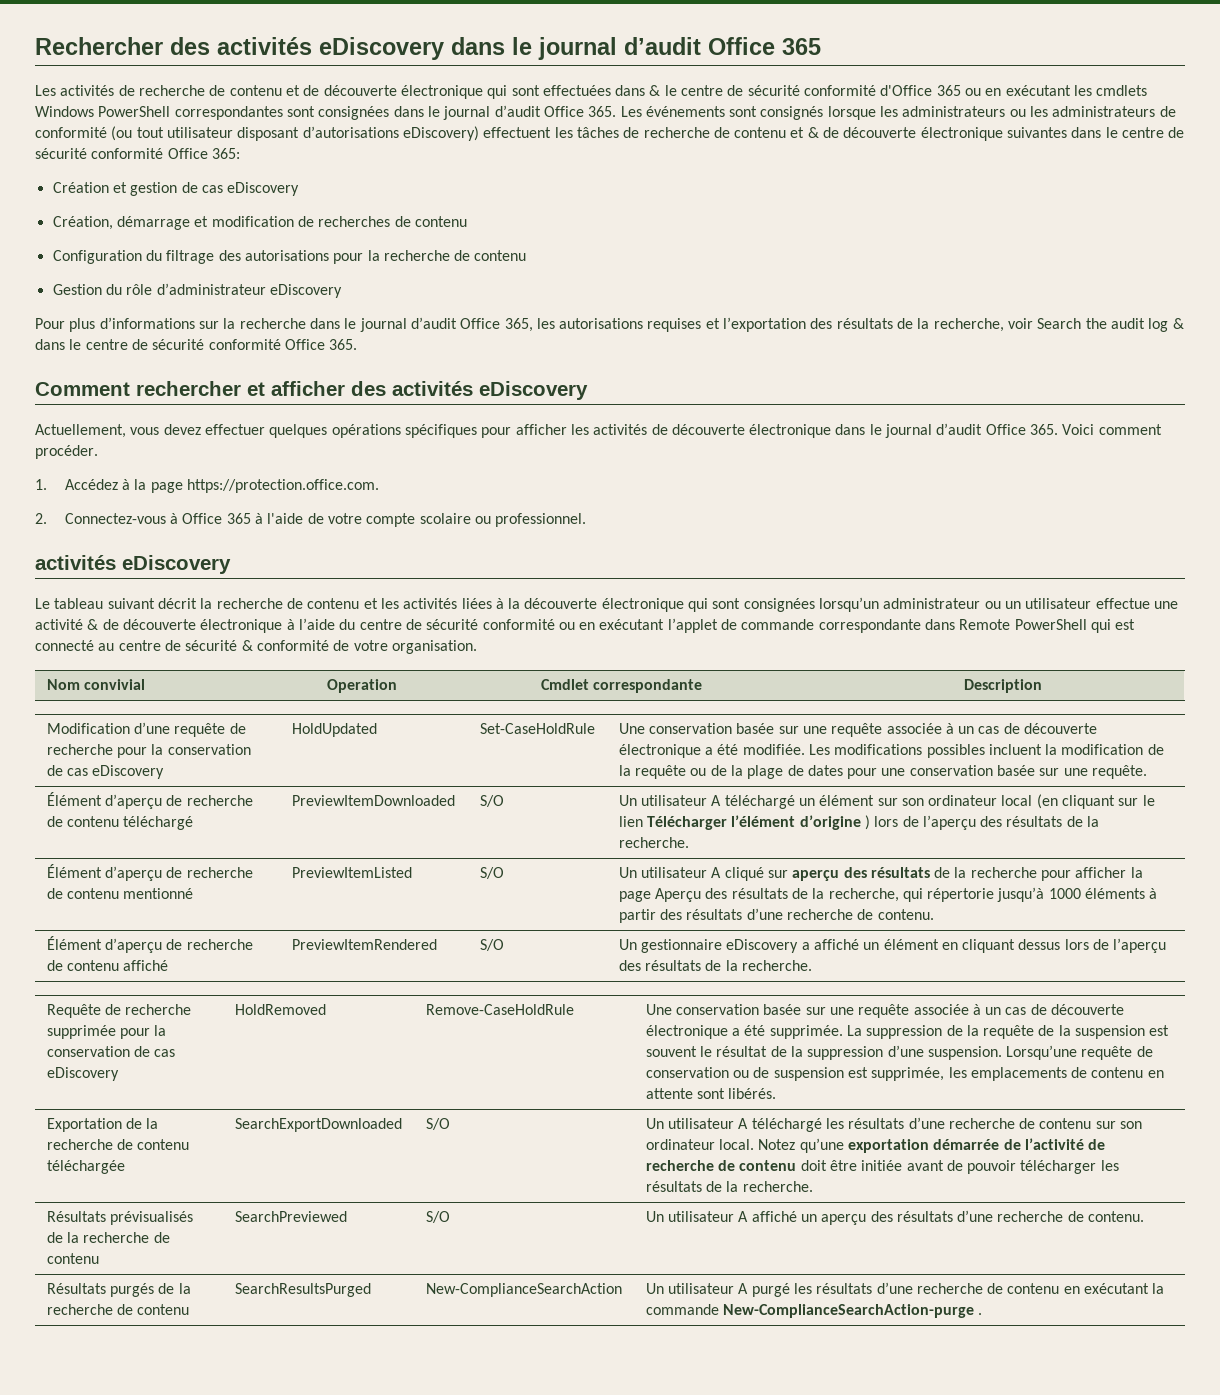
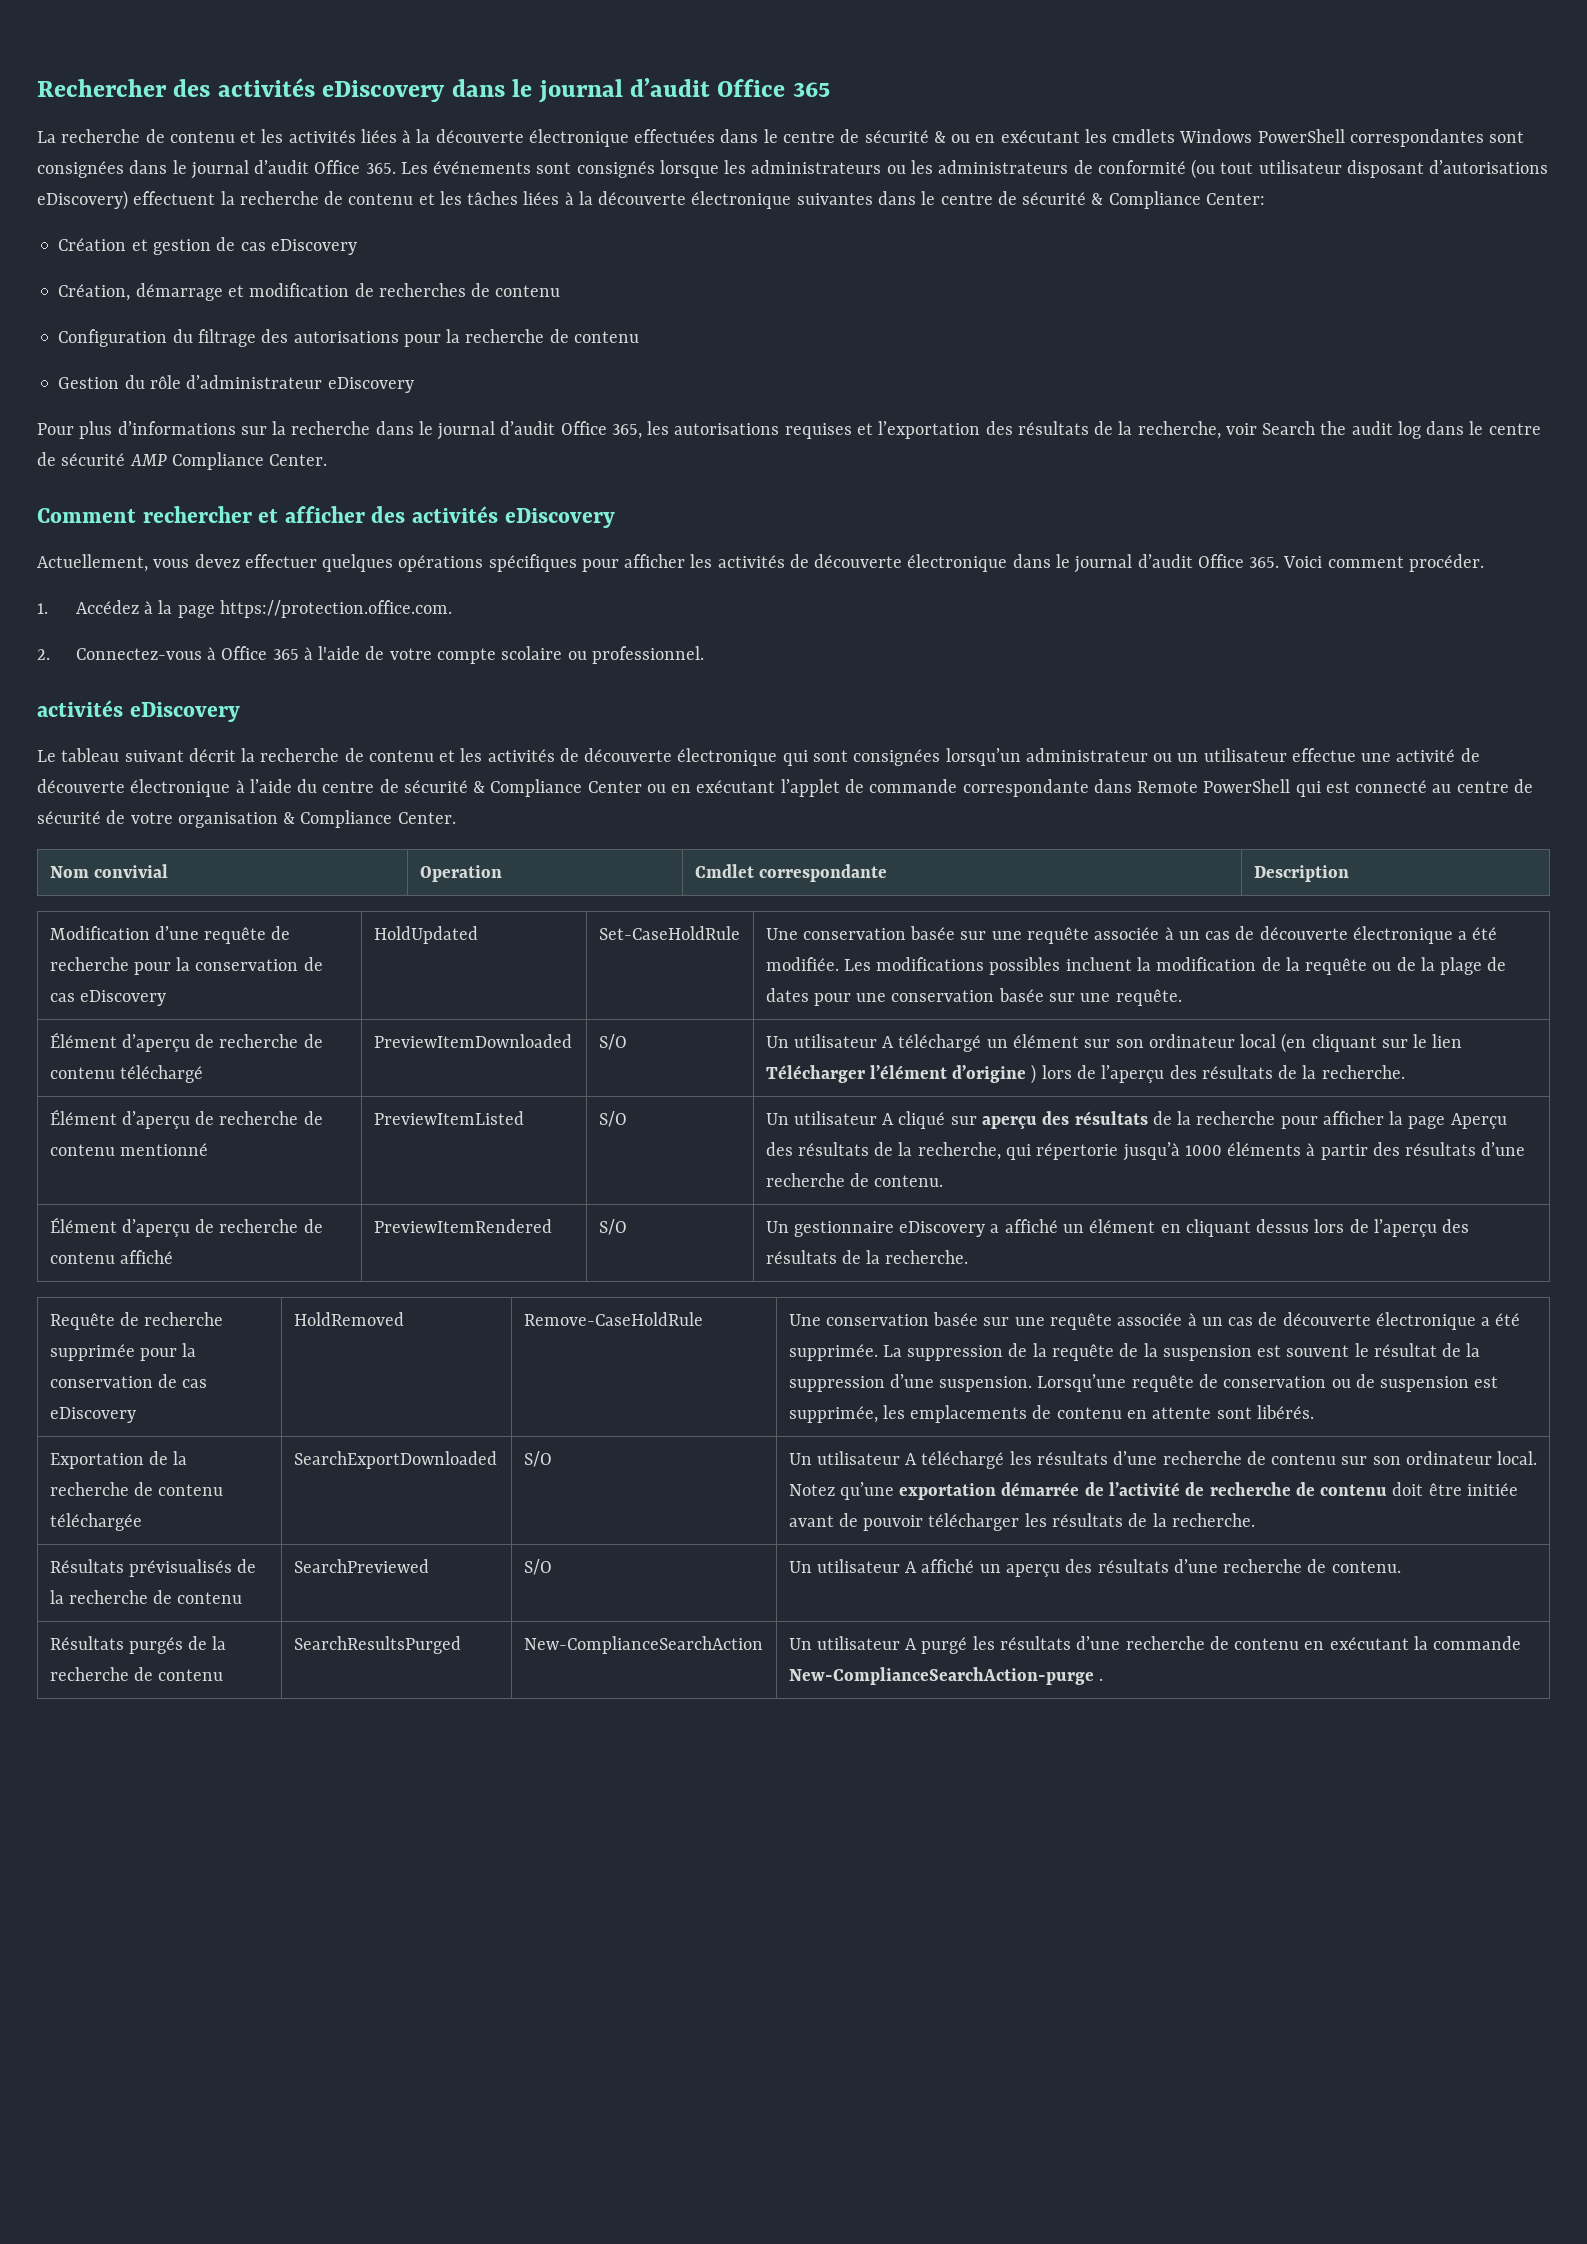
- Les activités de recherche de contenu et de découverte électronique qui sont effectuées dans & le centre de sécurité conformité d'Office 365 ou en exécutant les cmdlets Windows PowerShell correspondantes sont consignées dans le journal d’audit Office 365. Les événements sont consignés lorsque les administrateurs ou les administrateurs de conformité (ou tout utilisateur disposant d’autorisations eDiscovery) effectuent les tâches de recherche de contenu et & de découverte électronique suivantes dans le centre de sécurité conformité Office 365:
+ La recherche de contenu et les activités liées à la découverte électronique effectuées dans le centre de sécurité & ou en exécutant les cmdlets Windows PowerShell correspondantes sont consignées dans le journal d’audit Office 365. Les événements sont consignés lorsque les administrateurs ou les administrateurs de conformité (ou tout utilisateur disposant d’autorisations eDiscovery) effectuent la recherche de contenu et les tâches liées à la découverte électronique suivantes dans le centre de sécurité & Compliance Center:
- Pour plus d’informations sur la recherche dans le journal d’audit Office 365, les autorisations requises et l’exportation des résultats de la recherche, voir Search the audit log & dans le centre de sécurité conformité Office 365.
+ Pour plus d’informations sur la recherche dans le journal d’audit Office 365, les autorisations requises et l’exportation des résultats de la recherche, voir Search the audit log dans le centre de sécurité AMP Compliance Center.
- Le tableau suivant décrit la recherche de contenu et les activités liées à la découverte électronique qui sont consignées lorsqu’un administrateur ou un utilisateur effectue une activité & de découverte électronique à l’aide du centre de sécurité conformité ou en exécutant l’applet de commande correspondante dans Remote PowerShell qui est connecté au centre de sécurité & conformité de votre organisation.
+ Le tableau suivant décrit la recherche de contenu et les activités de découverte électronique qui sont consignées lorsqu’un administrateur ou un utilisateur effectue une activité de découverte électronique à l’aide du centre de sécurité & Compliance Center ou en exécutant l’applet de commande correspondante dans Remote PowerShell qui est connecté au centre de sécurité de votre organisation & Compliance Center.

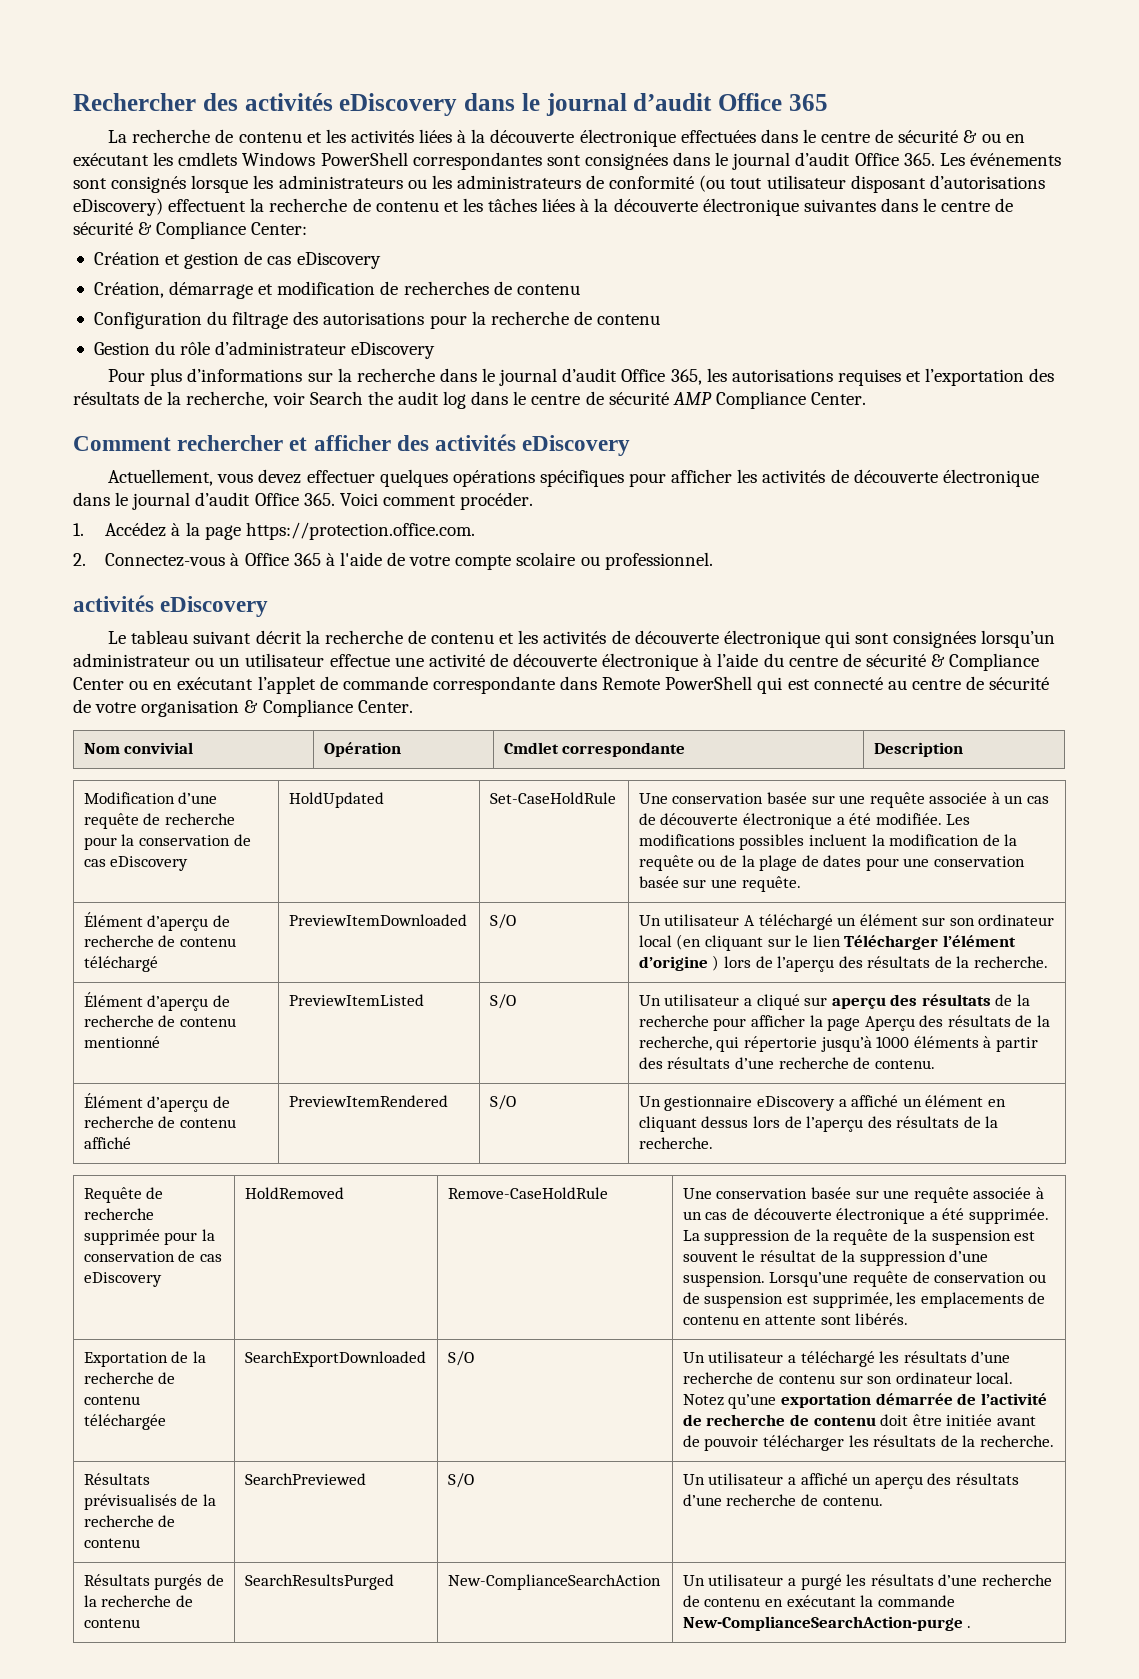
- Nom convivial | Operation | Cmdlet correspondante | Description
+ Nom convivial | Opération | Cmdlet correspondante | Description
- Un utilisateur A cliqué sur aperçu des résultats de la recherche pour afficher la page Aperçu des résultats de la recherche, qui répertorie jusqu’à 1000 éléments à partir des résultats d’une recherche de contenu.
+ Un utilisateur a cliqué sur aperçu des résultats de la recherche pour afficher la page Aperçu des résultats de la recherche, qui répertorie jusqu’à 1000 éléments à partir des résultats d’une recherche de contenu.
- Un utilisateur A téléchargé les résultats d’une recherche de contenu sur son ordinateur local.
+ Un utilisateur a téléchargé les résultats d’une recherche de contenu sur son ordinateur local.
- Résultats prévisualisés de la recherche de contenu | SearchPreviewed | S/O | Un utilisateur A affiché un aperçu des résultats d’une recherche de contenu.
+ Résultats prévisualisés de la recherche de contenu | SearchPreviewed | S/O | Un utilisateur a affiché un aperçu des résultats d’une recherche de contenu.
- Résultats purgés de la recherche de contenu | SearchResultsPurged | New-ComplianceSearchAction | Un utilisateur A purgé les résultats d’une recherche de contenu en exécutant la commande New-ComplianceSearchAction-purge .
+ Résultats purgés de la recherche de contenu | SearchResultsPurged | New-ComplianceSearchAction | Un utilisateur a purgé les résultats d’une recherche de contenu en exécutant la commande New-ComplianceSearchAction-purge .

